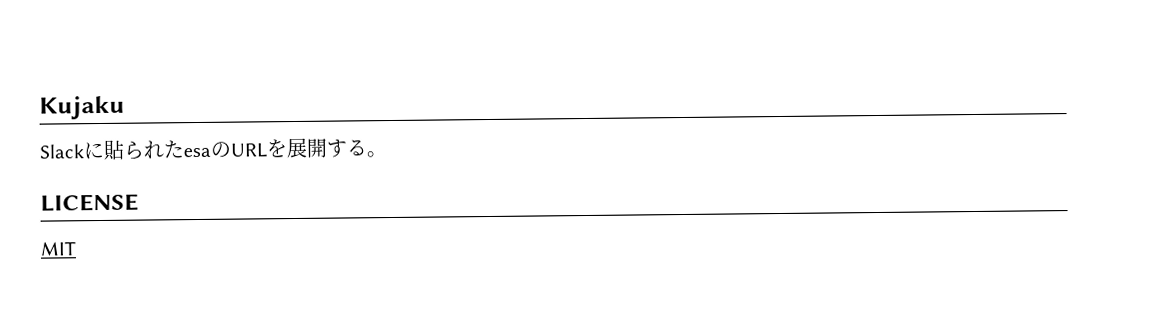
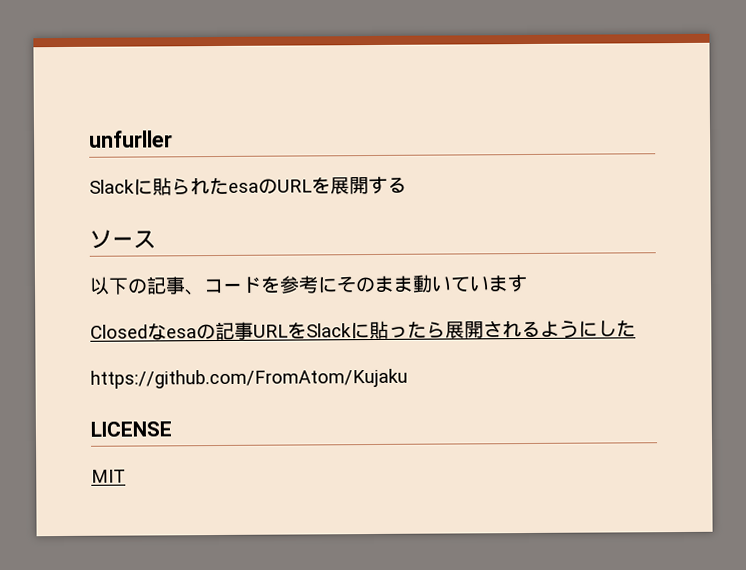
- Kujaku
+ unfurller
- Slackに貼られたesaのURLを展開する。
+ Slackに貼られたesaのURLを展開する
+ ソース
+ 以下の記事、コードを参考にそのまま動いています
+ Closedなesaの記事URLをSlackに貼ったら展開されるようにした
+ https://github.com/FromAtom/Kujaku

